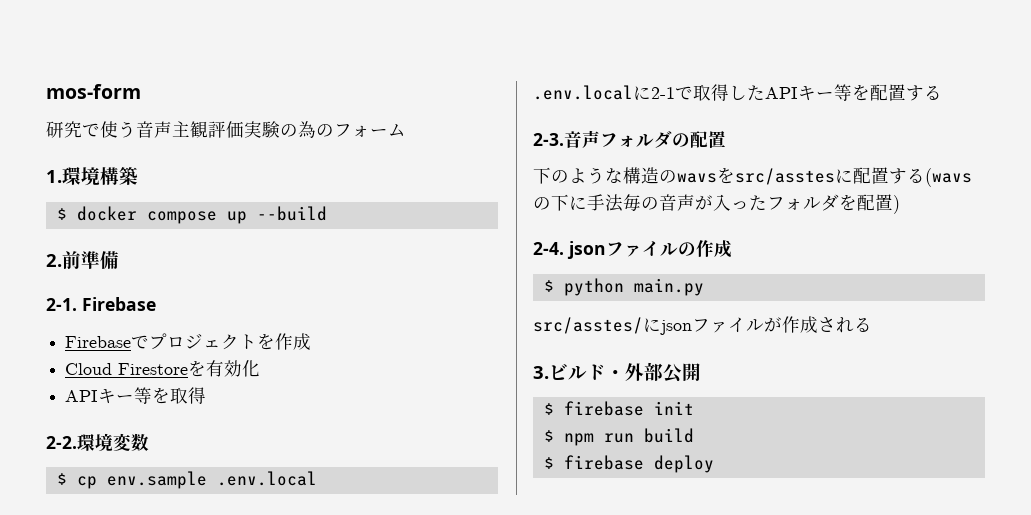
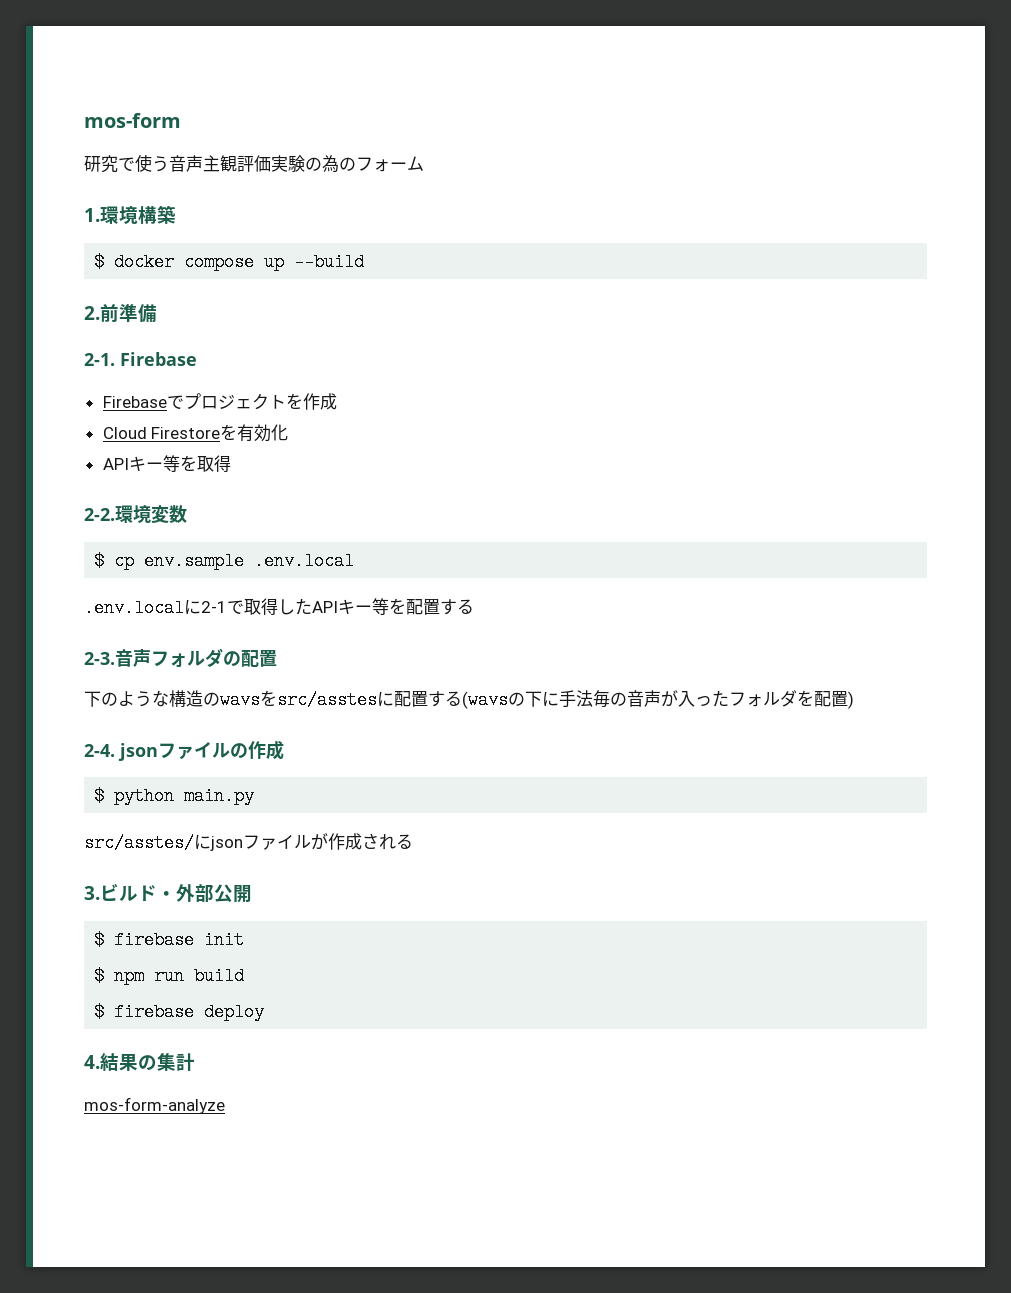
+ 4.結果の集計
+ mos-form-analyze

